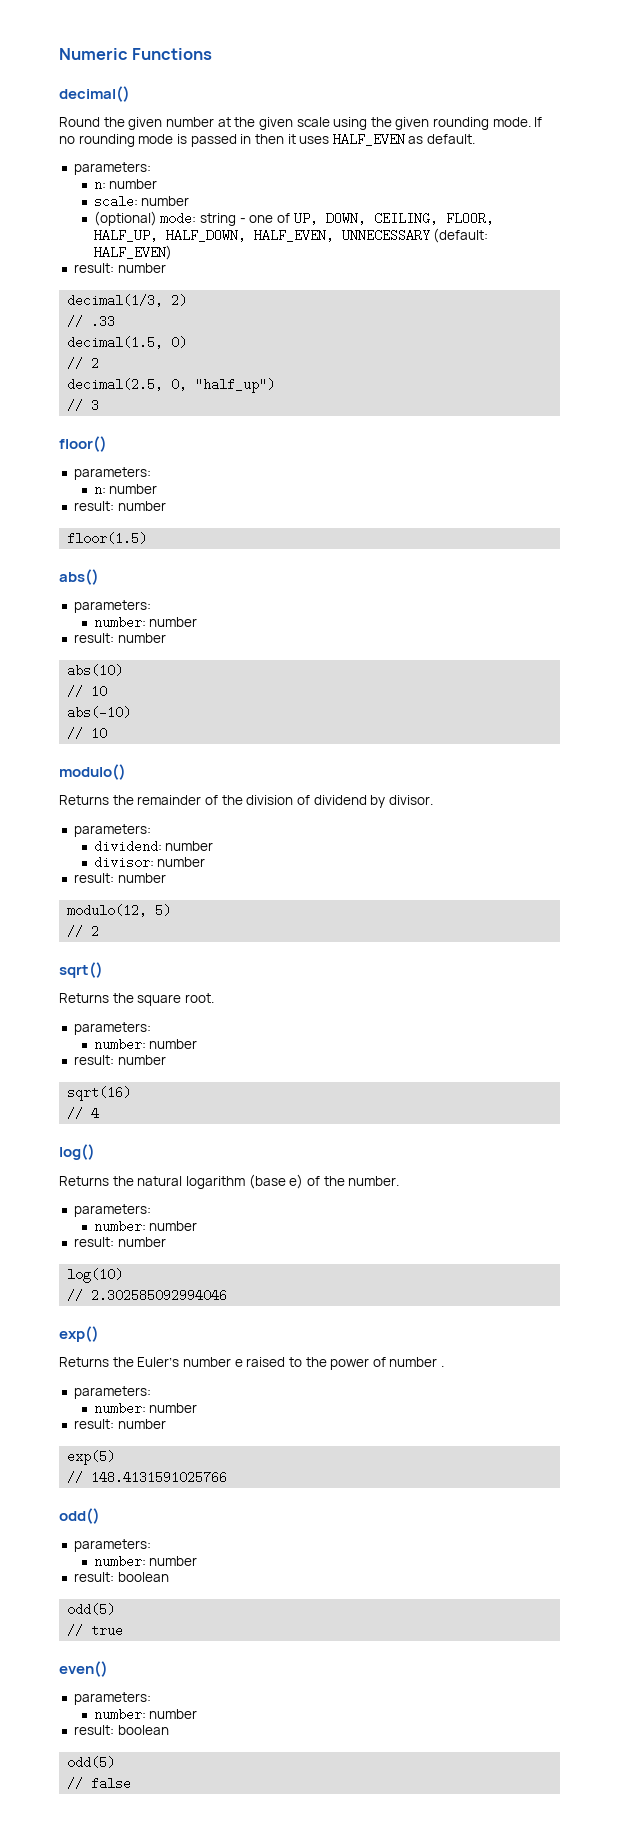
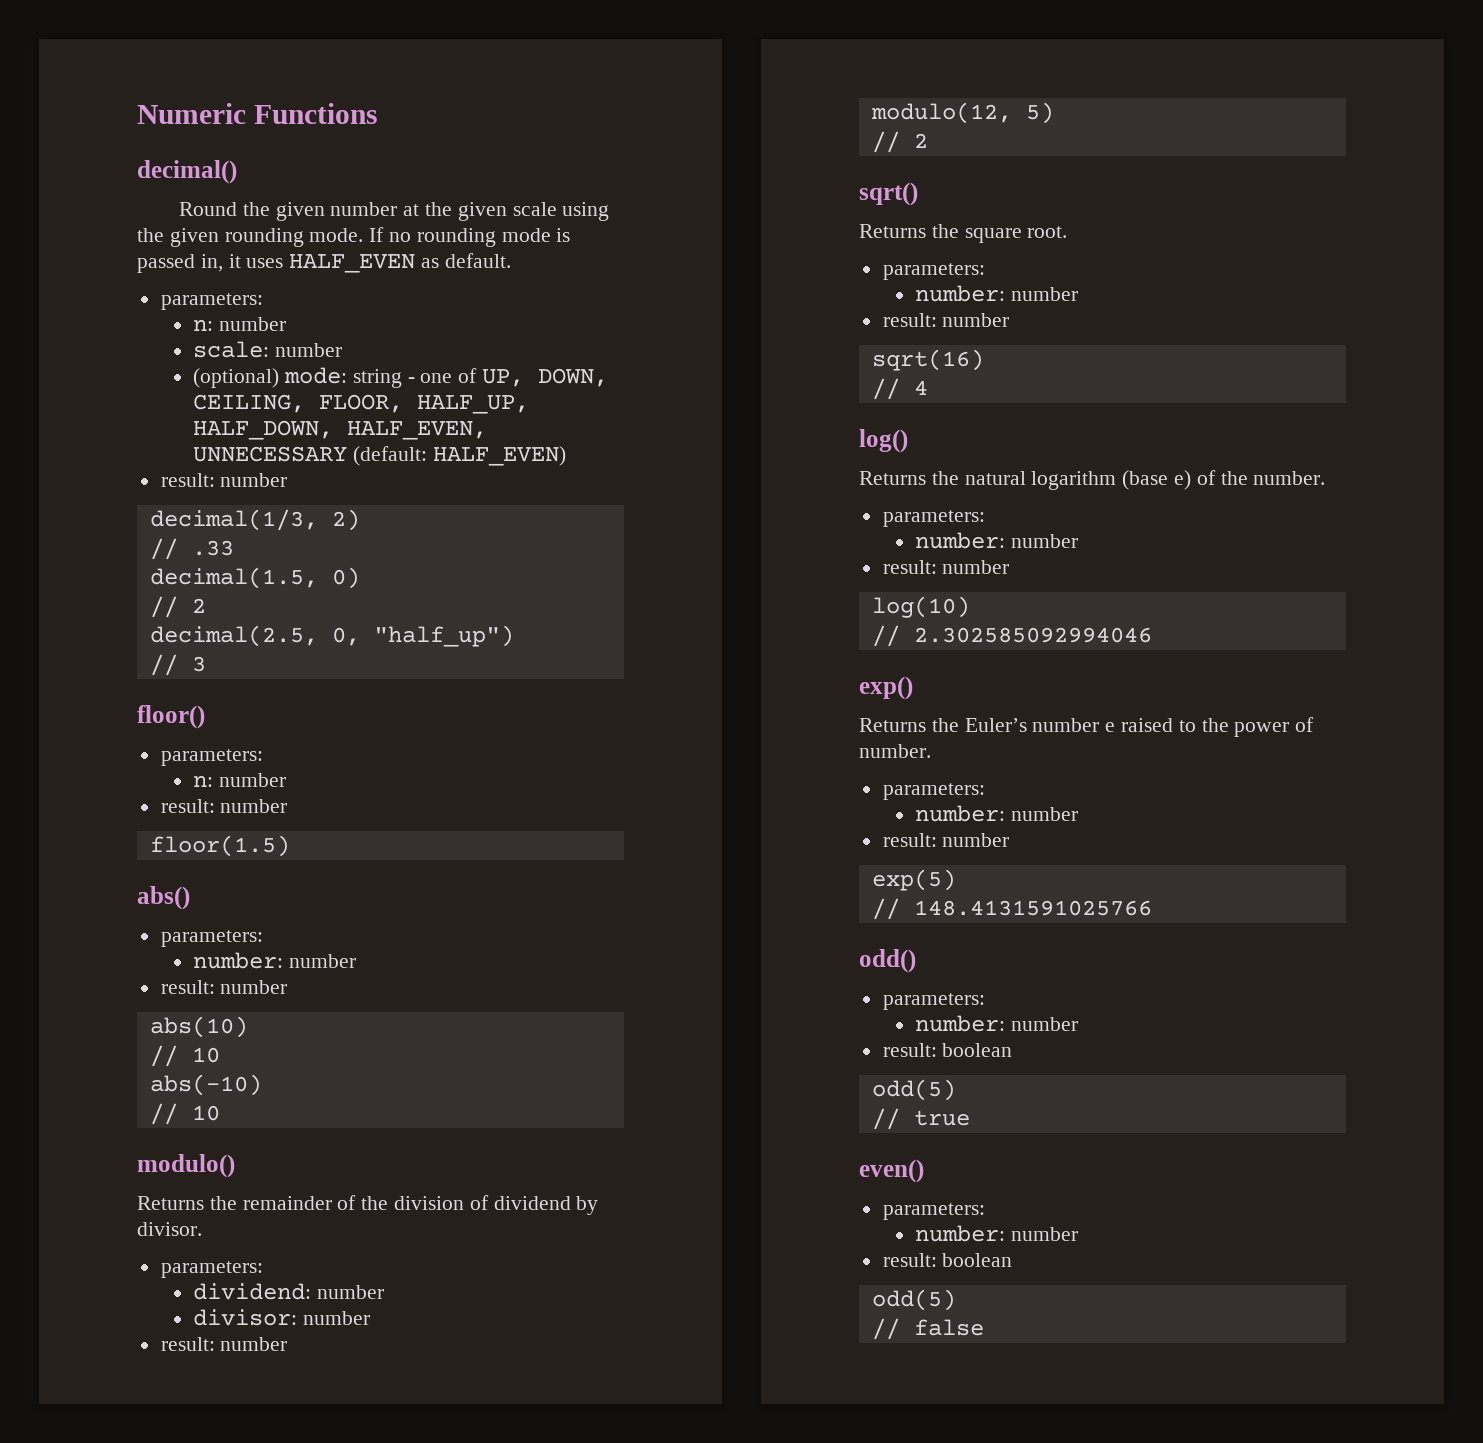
- If no rounding mode is passed in then it uses HALF_EVEN as default.
+ If no rounding mode is passed in, it uses HALF_EVEN as default.
- Returns the Euler’s number e raised to the power of number .
+ Returns the Euler’s number e raised to the power of number.

